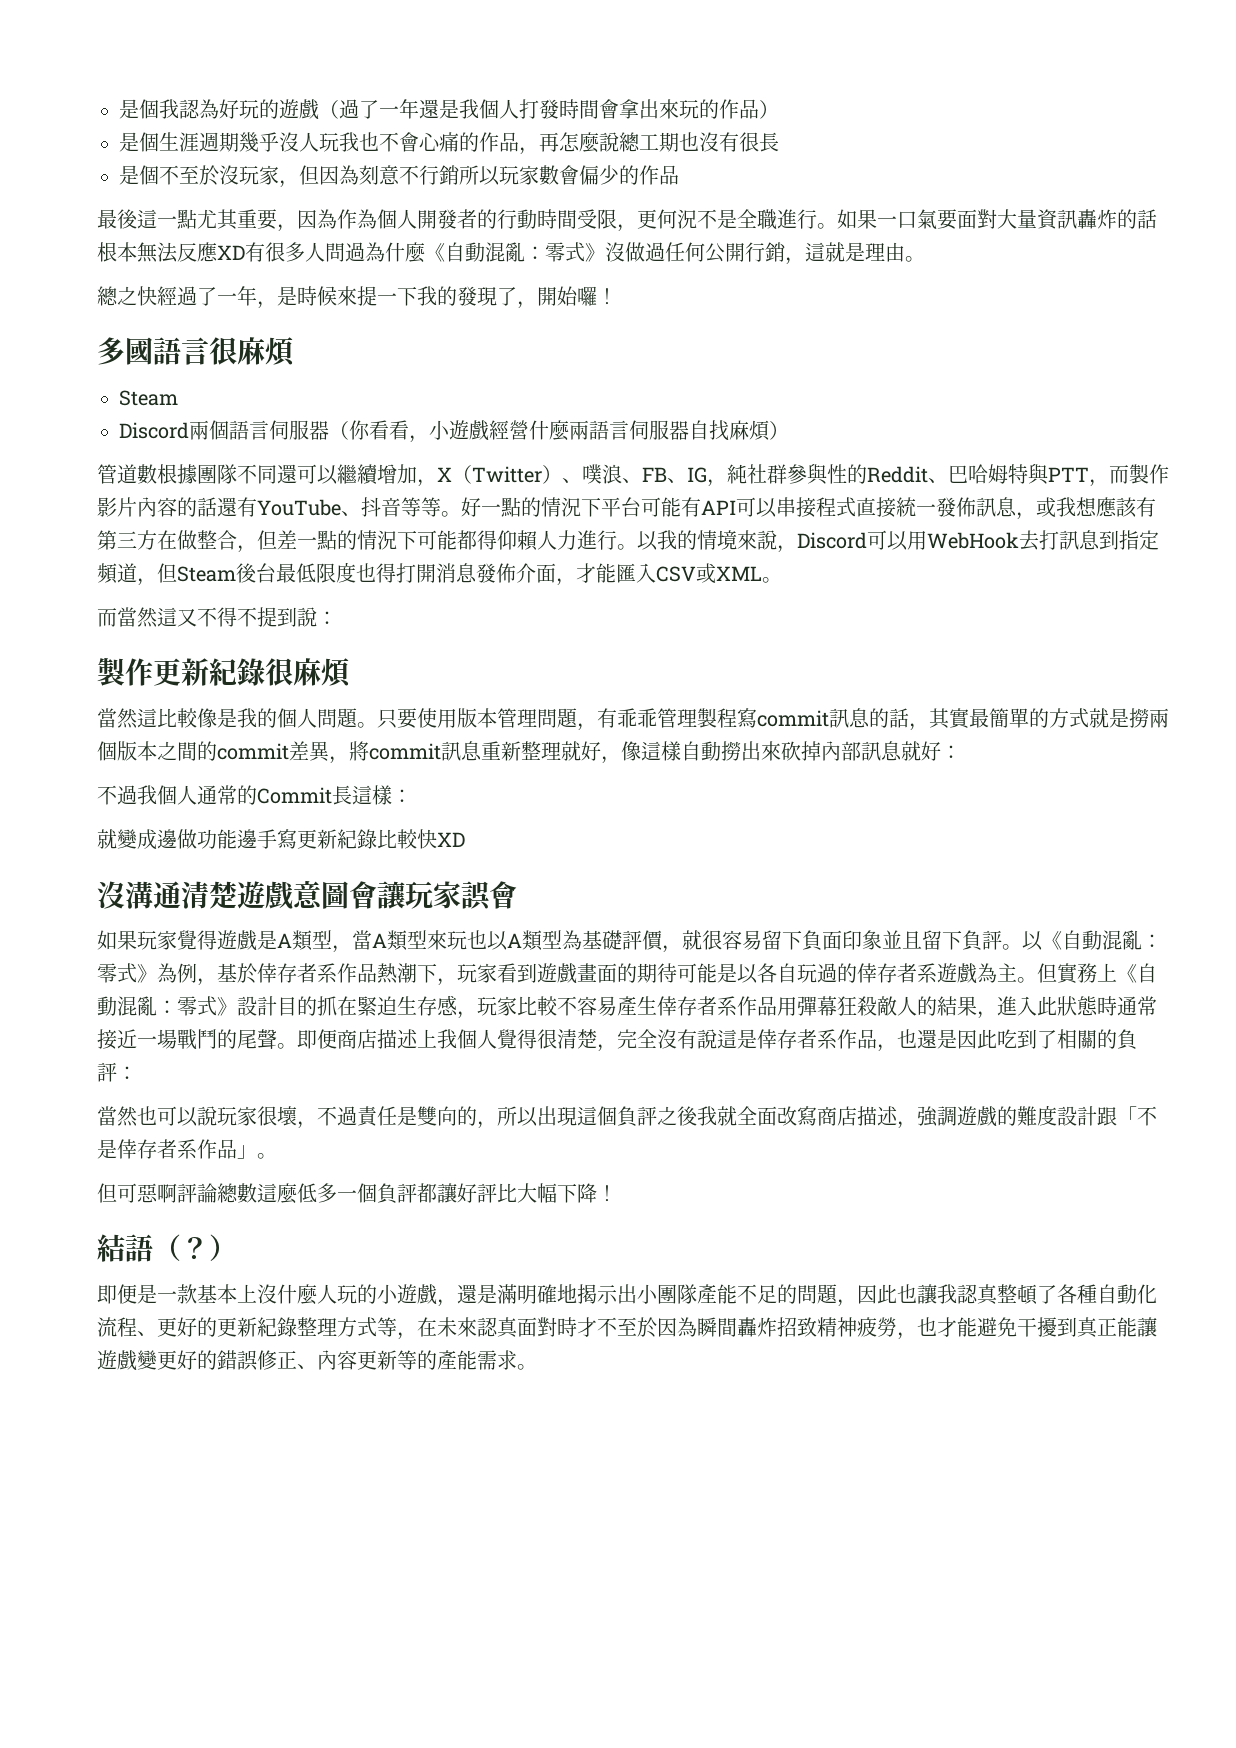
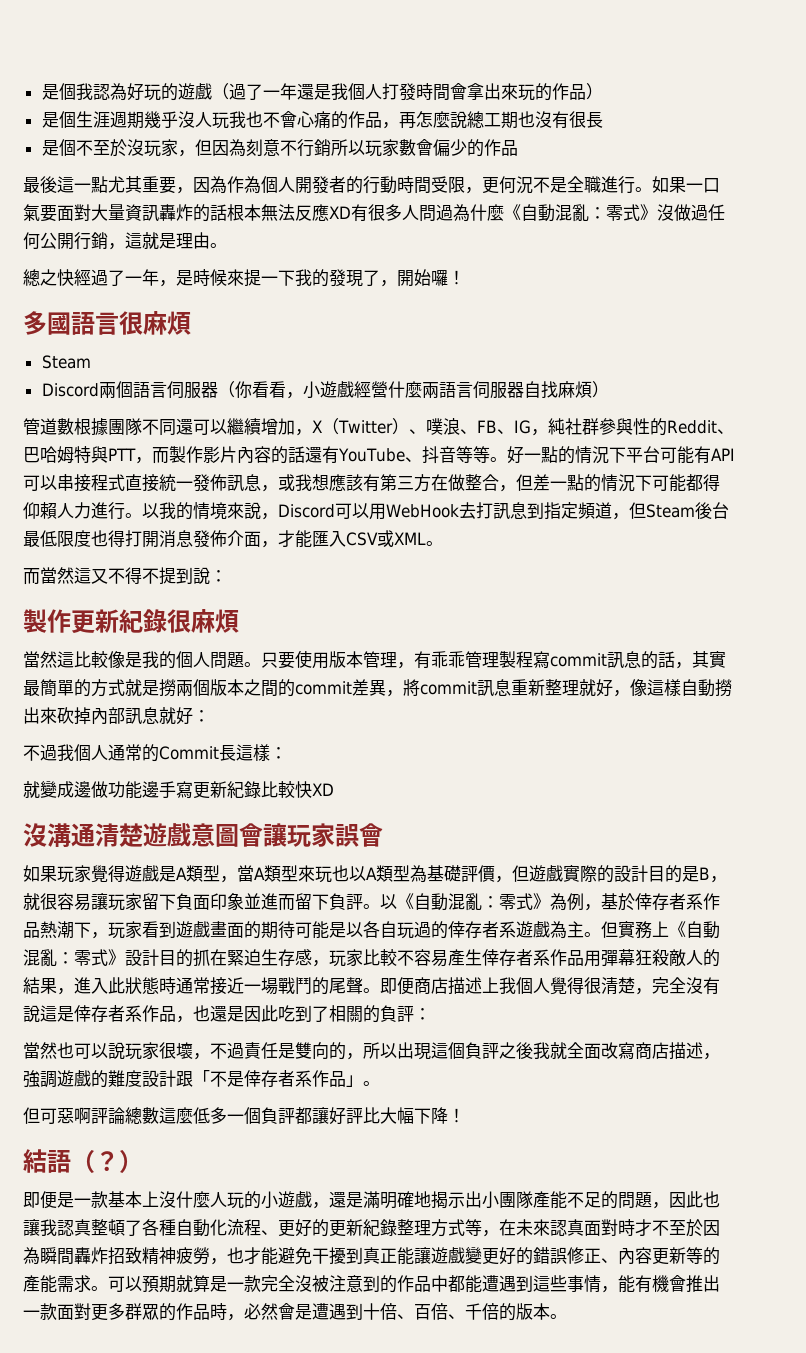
- 只要使用版本管理問題，有乖乖管理製程寫commit訊息的話，其實最簡單的方式就是撈兩個版本之間的commit差異，將commit訊息重新整理就好，像這樣自動撈出來砍掉內部訊息就好：
+ 只要使用版本管理，有乖乖管理製程寫commit訊息的話，其實最簡單的方式就是撈兩個版本之間的commit差異，將commit訊息重新整理就好，像這樣自動撈出來砍掉內部訊息就好：
- 如果玩家覺得遊戲是A類型，當A類型來玩也以A類型為基礎評價，就很容易留下負面印象並且留下負評。
+ 如果玩家覺得遊戲是A類型，當A類型來玩也以A類型為基礎評價，但遊戲實際的設計目的是B，就很容易讓玩家留下負面印象並進而留下負評。
+ 可以預期就算是一款完全沒被注意到的作品中都能遭遇到這些事情，能有機會推出一款面對更多群眾的作品時，必然會是遭遇到十倍、百倍、千倍的版本。

